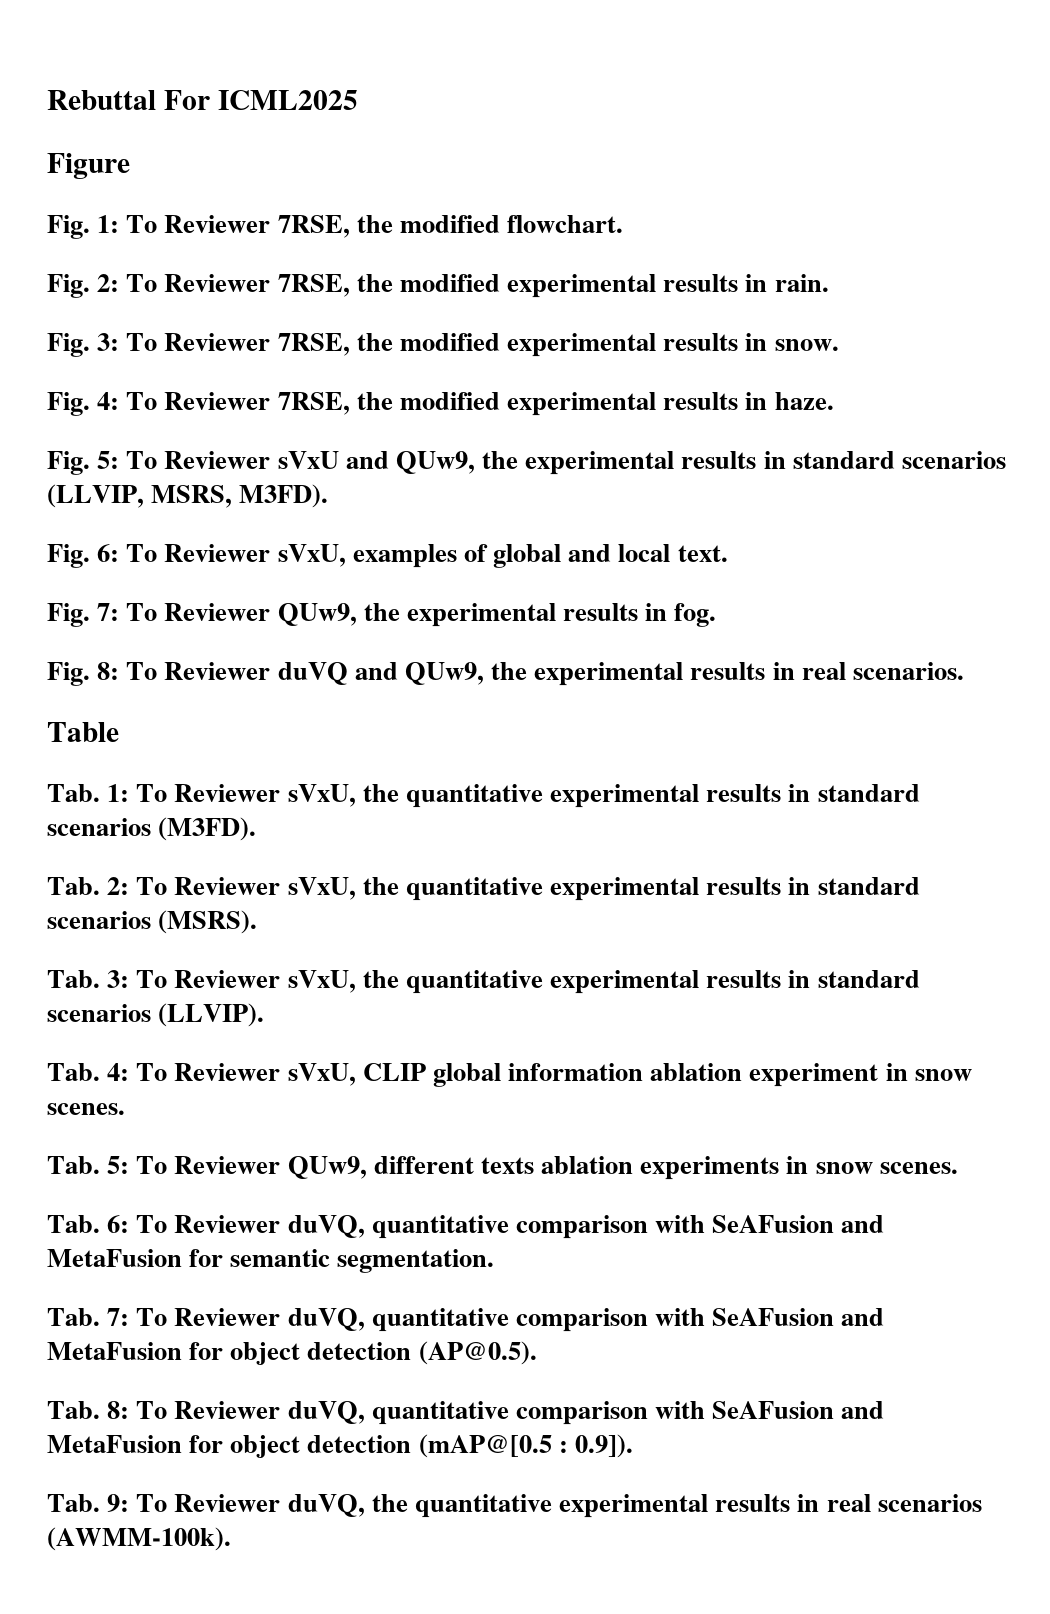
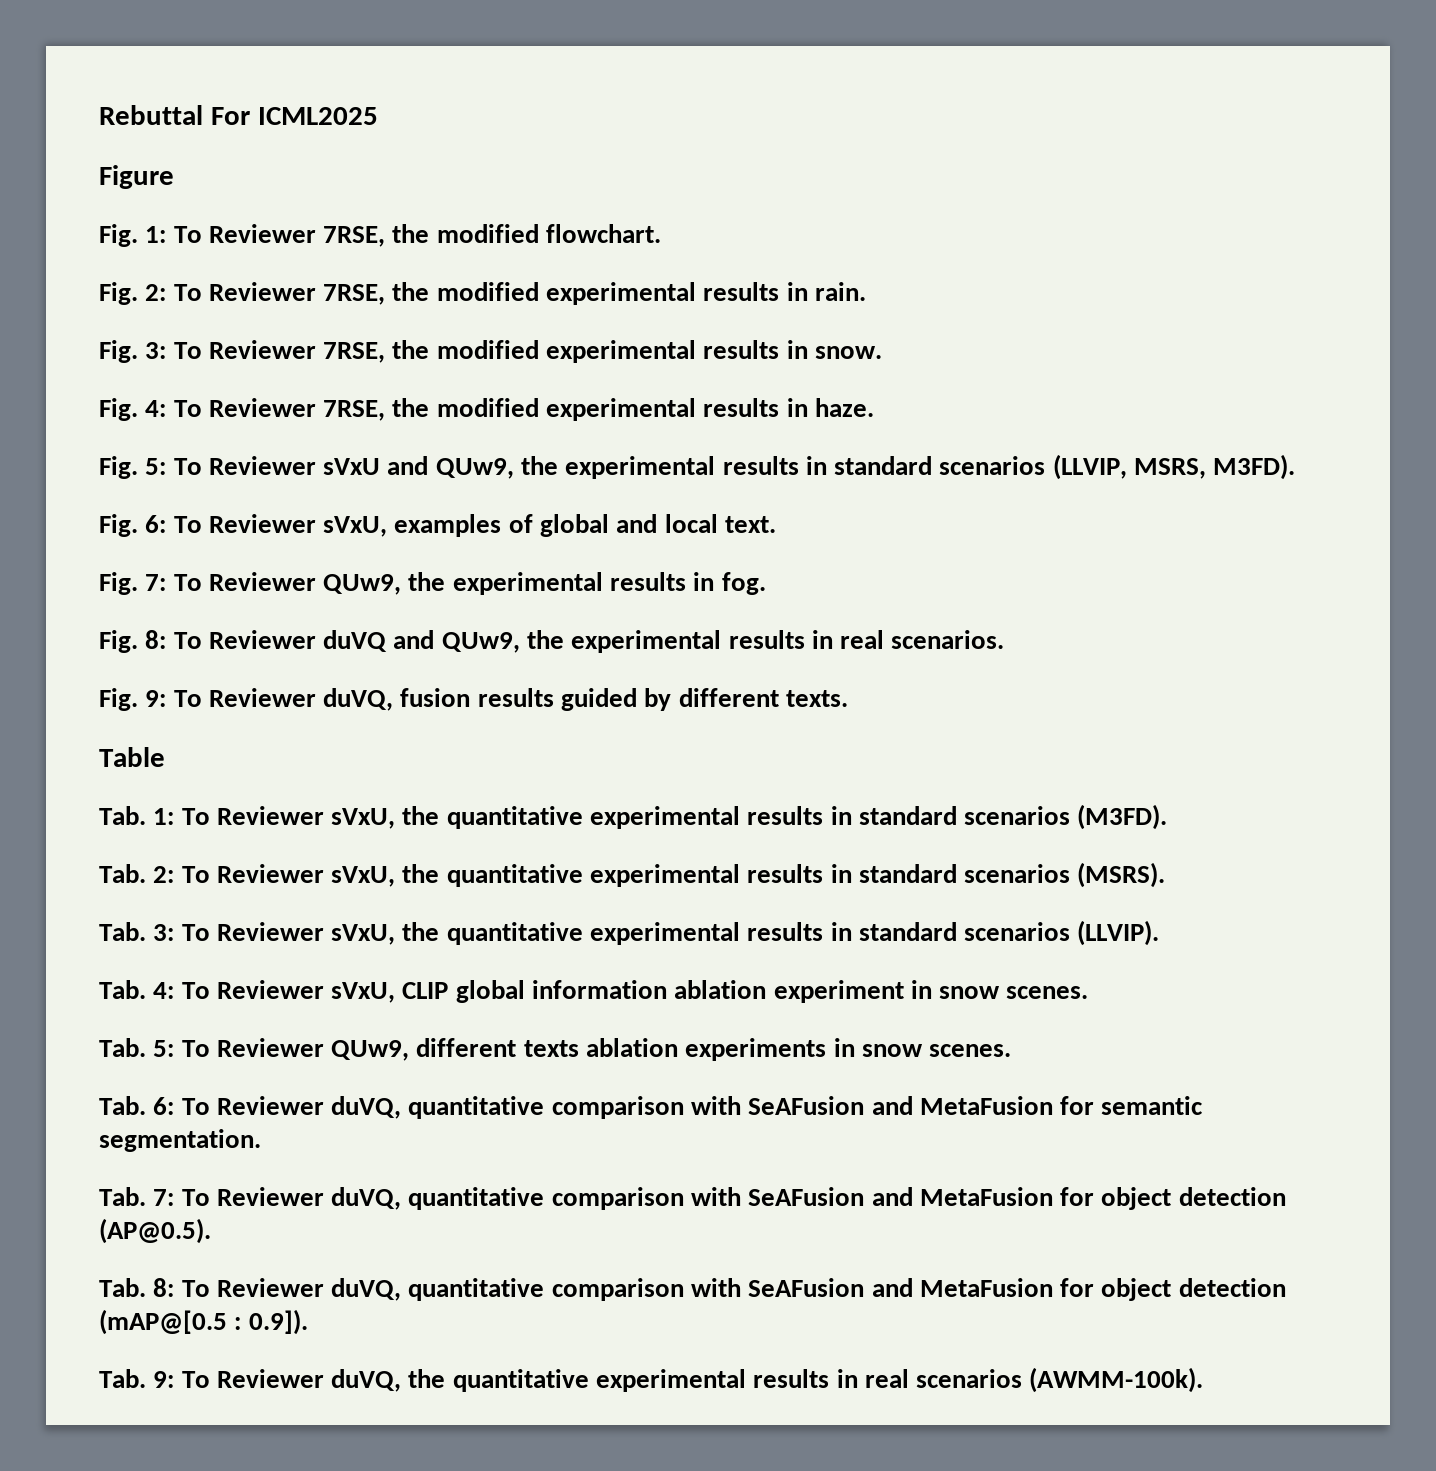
+ Fig. 9: To Reviewer duVQ, fusion results guided by different texts.

